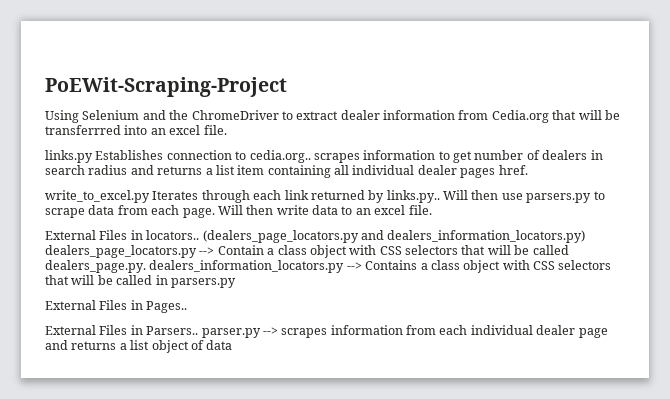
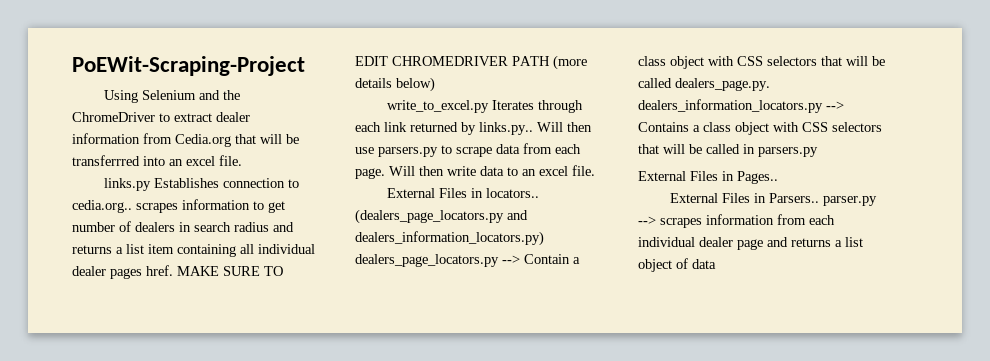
+ MAKE SURE TO EDIT CHROMEDRIVER PATH (more details below)

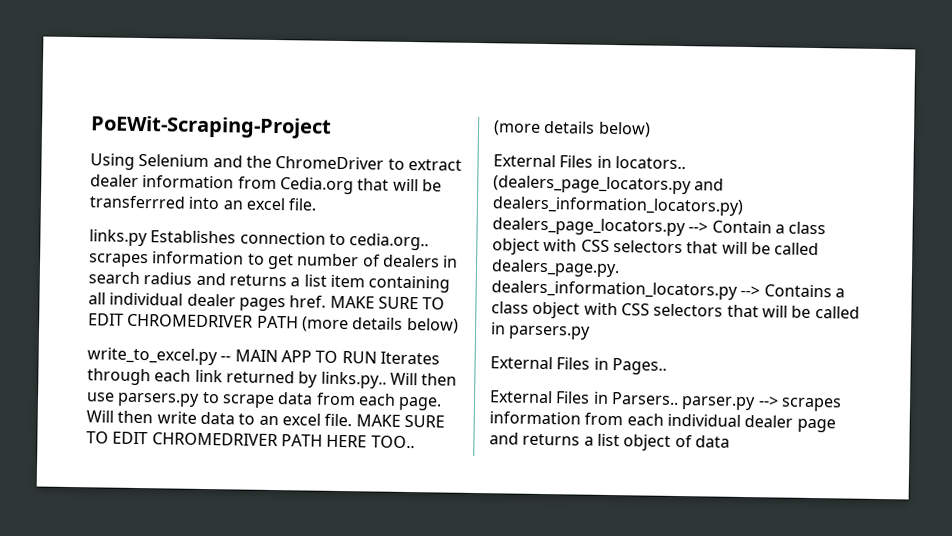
- write_to_excel.py Iterates through each link returned by links.py..
+ write_to_excel.py -- MAIN APP TO RUN Iterates through each link returned by links.py..
+ MAKE SURE TO EDIT CHROMEDRIVER PATH HERE TOO.. (more details below)

